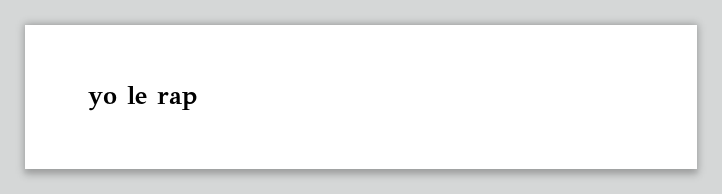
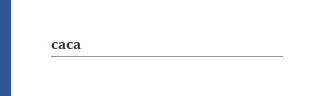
- yo le rap
+ caca

